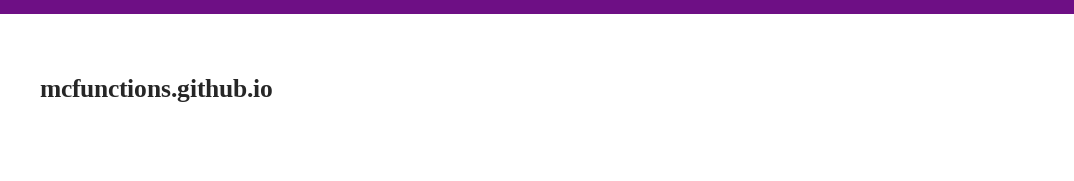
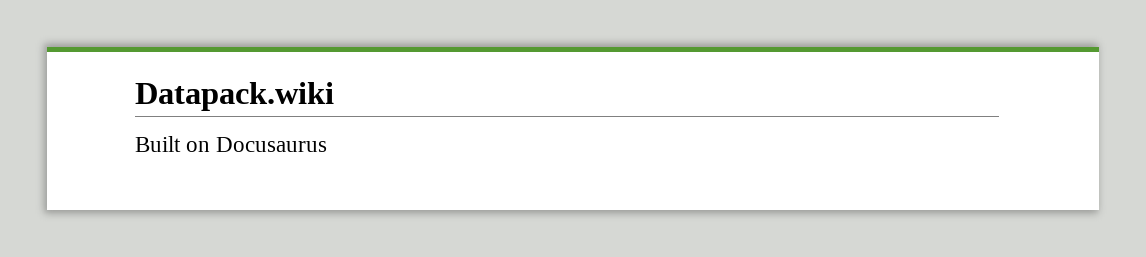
- mcfunctions.github.io
+ Datapack.wiki
+ Built on Docusaurus

